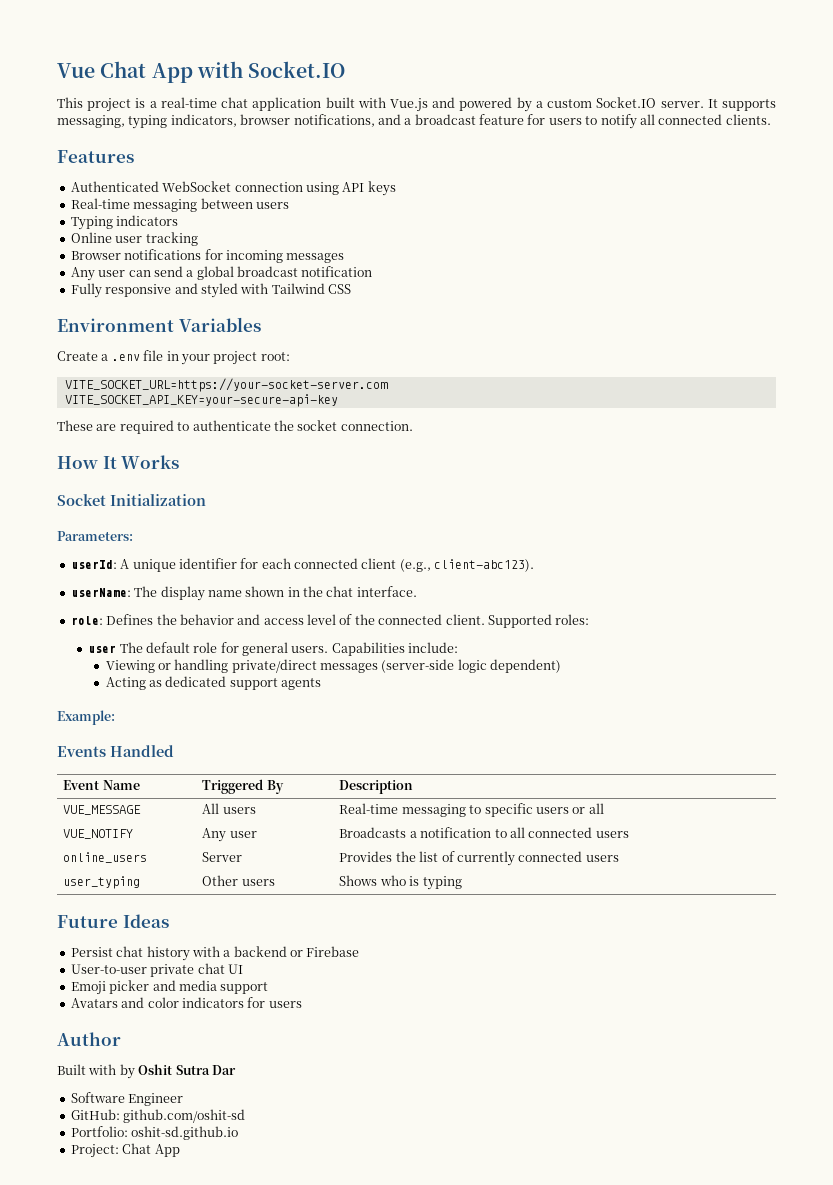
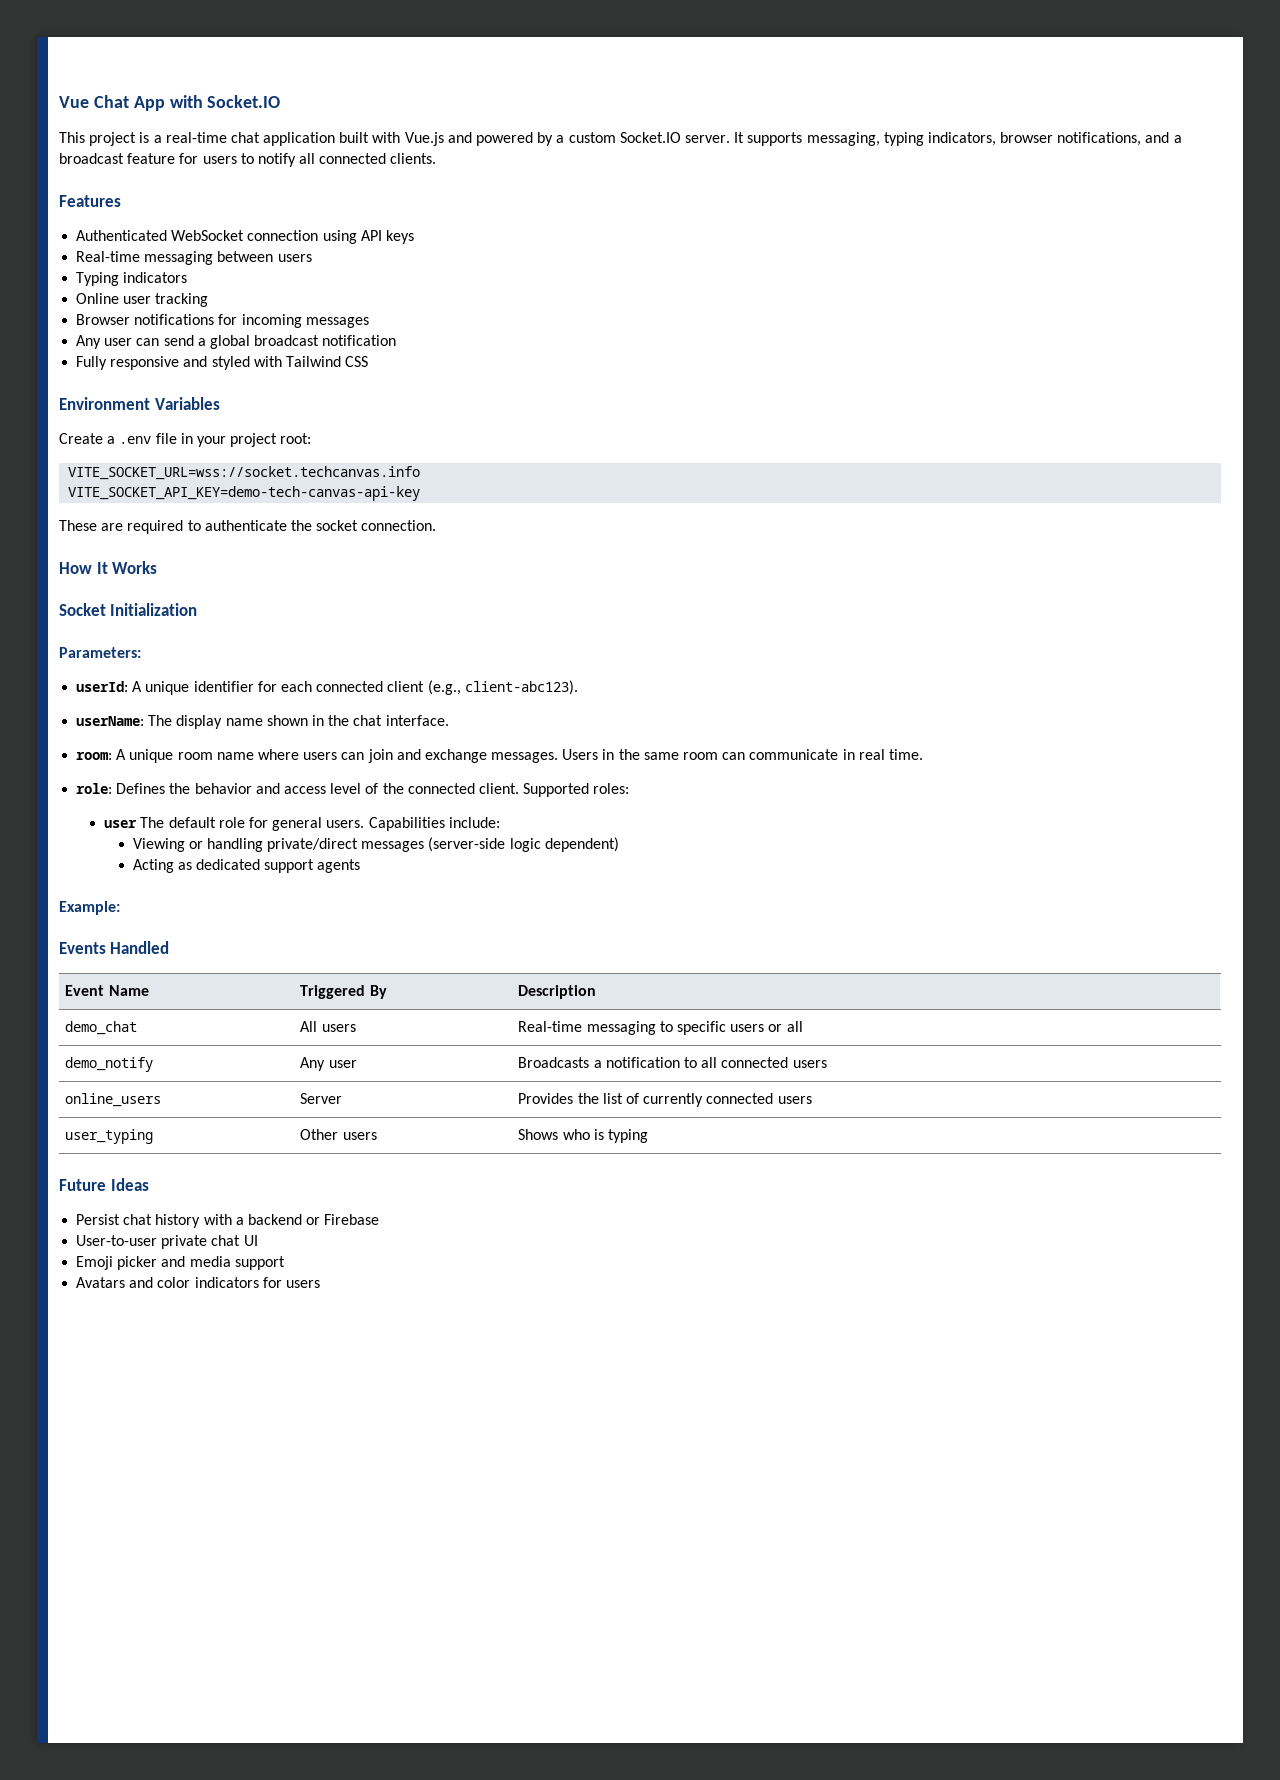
- VITE_SOCKET_URL=https://your-socket-server.com
- VITE_SOCKET_API_KEY=your-secure-api-key
+ VITE_SOCKET_URL=wss://socket.techcanvas.info
+ VITE_SOCKET_API_KEY=demo-tech-canvas-api-key
+ room: A unique room name where users can join and exchange messages. Users in the same room can communicate in real time.
- VUE_MESSAGE | All users | Real-time messaging to specific users or all
+ demo_chat | All users | Real-time messaging to specific users or all
- VUE_NOTIFY | Any user | Broadcasts a notification to all connected users
+ demo_notify | Any user | Broadcasts a notification to all connected users
- Author
- Built with by Oshit Sutra Dar
- Software Engineer
- GitHub: github.com/oshit-sd
- Portfolio: oshit-sd.github.io
- Project: Chat App

